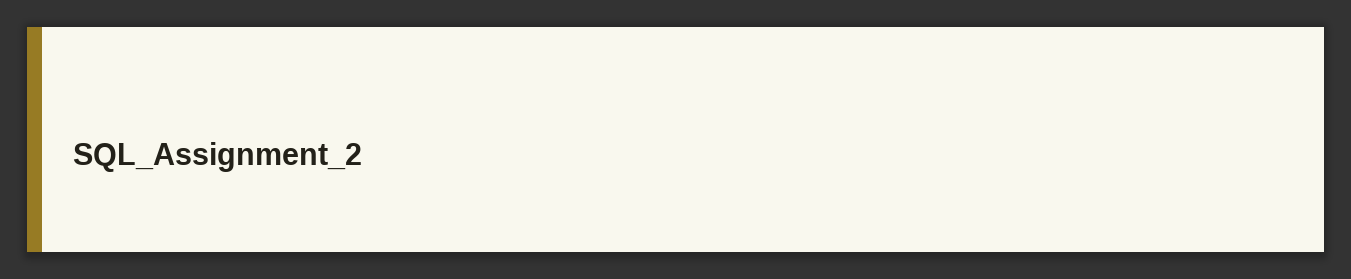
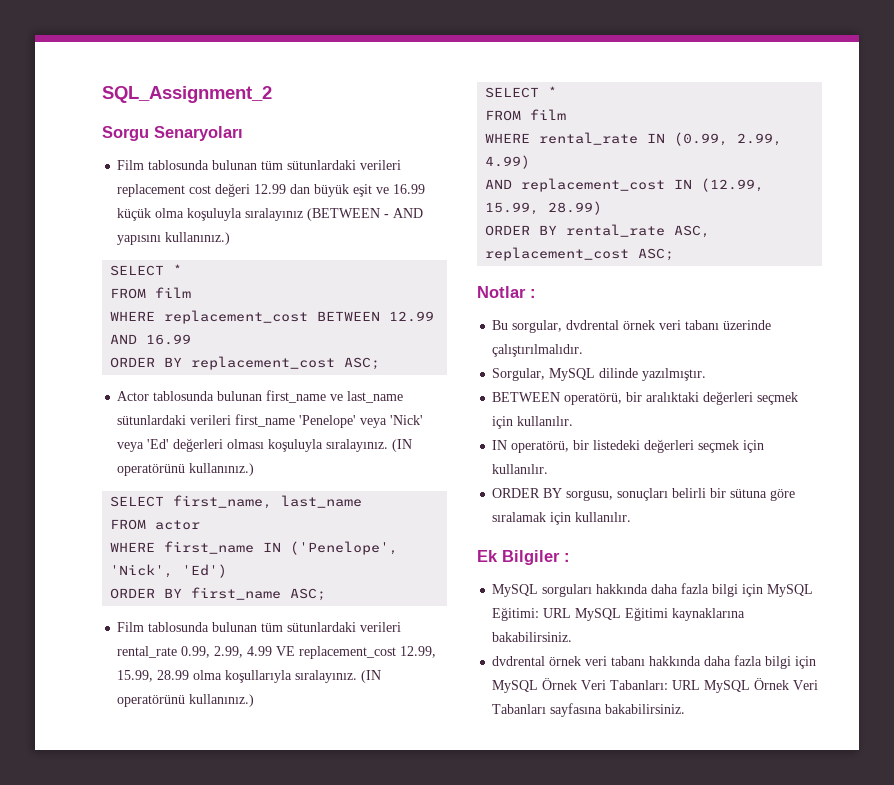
+ Sorgu Senaryoları
+ Film tablosunda bulunan tüm sütunlardaki verileri replacement cost değeri 12.99 dan büyük eşit ve 16.99 küçük olma koşuluyla sıralayınız (BETWEEN - AND yapısını kullanınız.)
+ SELECT *
+ FROM film
+ WHERE replacement_cost BETWEEN 12.99 AND 16.99
+ ORDER BY replacement_cost ASC;
+ Actor tablosunda bulunan first_name ve last_name sütunlardaki verileri first_name 'Penelope' veya 'Nick' veya 'Ed' değerleri olması koşuluyla sıralayınız. (IN operatörünü kullanınız.)
+ SELECT first_name, last_name
+ FROM actor
+ WHERE first_name IN ('Penelope', 'Nick', 'Ed')
+ ORDER BY first_name ASC;
+ Film tablosunda bulunan tüm sütunlardaki verileri rental_rate 0.99, 2.99, 4.99 VE replacement_cost 12.99, 15.99, 28.99 olma koşullarıyla sıralayınız. (IN operatörünü kullanınız.)
+ SELECT *
+ FROM film
+ WHERE rental_rate IN (0.99, 2.99, 4.99)
+ AND replacement_cost IN (12.99, 15.99, 28.99)
+ ORDER BY rental_rate ASC, replacement_cost ASC;
+ Notlar :
+ Bu sorgular, dvdrental örnek veri tabanı üzerinde çalıştırılmalıdır.
+ Sorgular, MySQL dilinde yazılmıştır.
+ BETWEEN operatörü, bir aralıktaki değerleri seçmek için kullanılır.
+ IN operatörü, bir listedeki değerleri seçmek için kullanılır.
+ ORDER BY sorgusu, sonuçları belirli bir sütuna göre sıralamak için kullanılır.
+ Ek Bilgiler :
+ MySQL sorguları hakkında daha fazla bilgi için MySQL Eğitimi: URL MySQL Eğitimi kaynaklarına bakabilirsiniz.
+ dvdrental örnek veri tabanı hakkında daha fazla bilgi için MySQL Örnek Veri Tabanları: URL MySQL Örnek Veri Tabanları sayfasına bakabilirsiniz.

